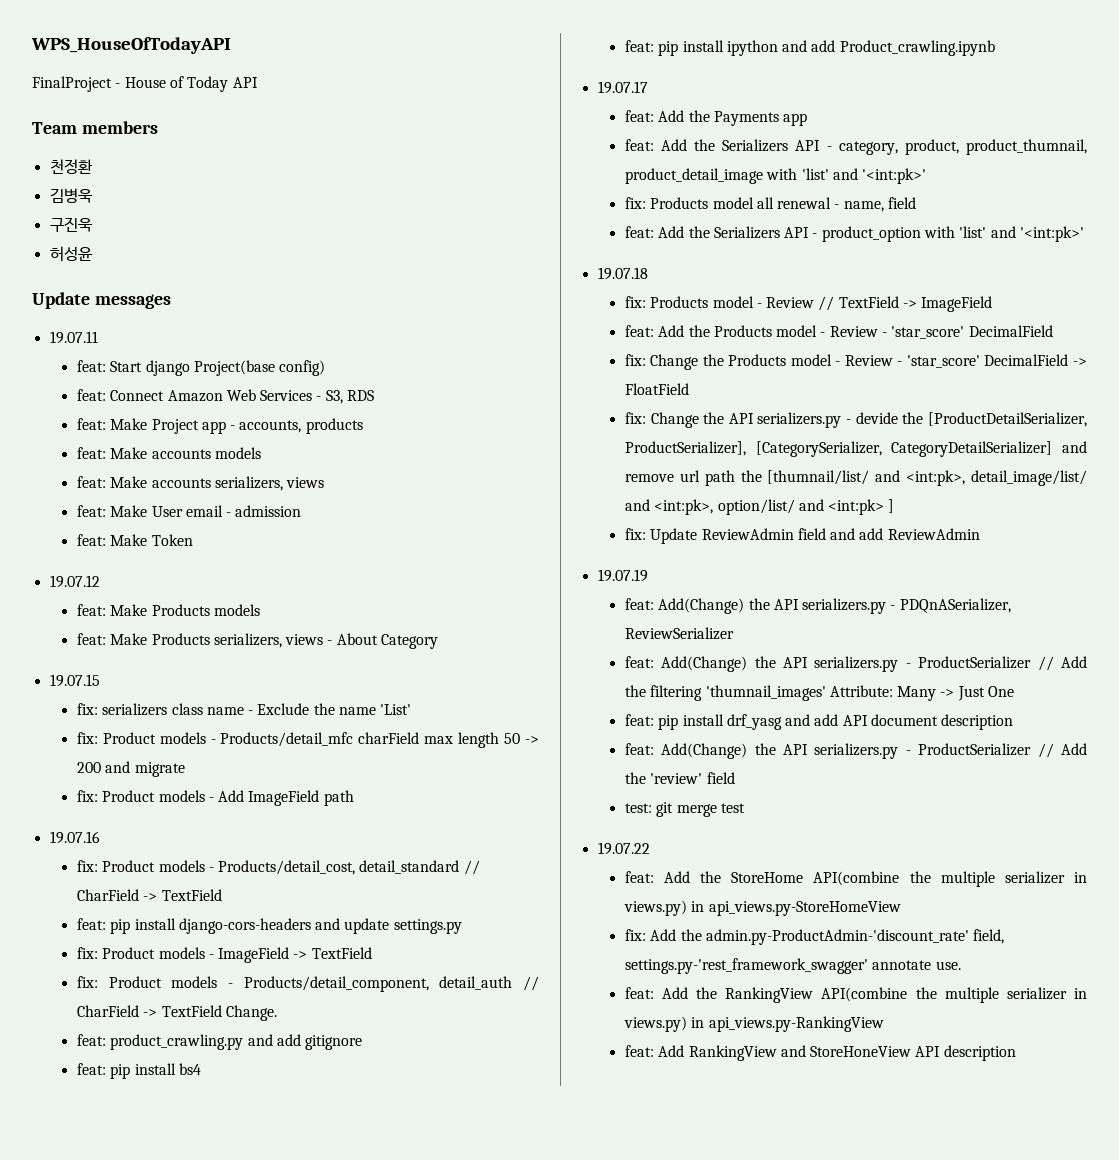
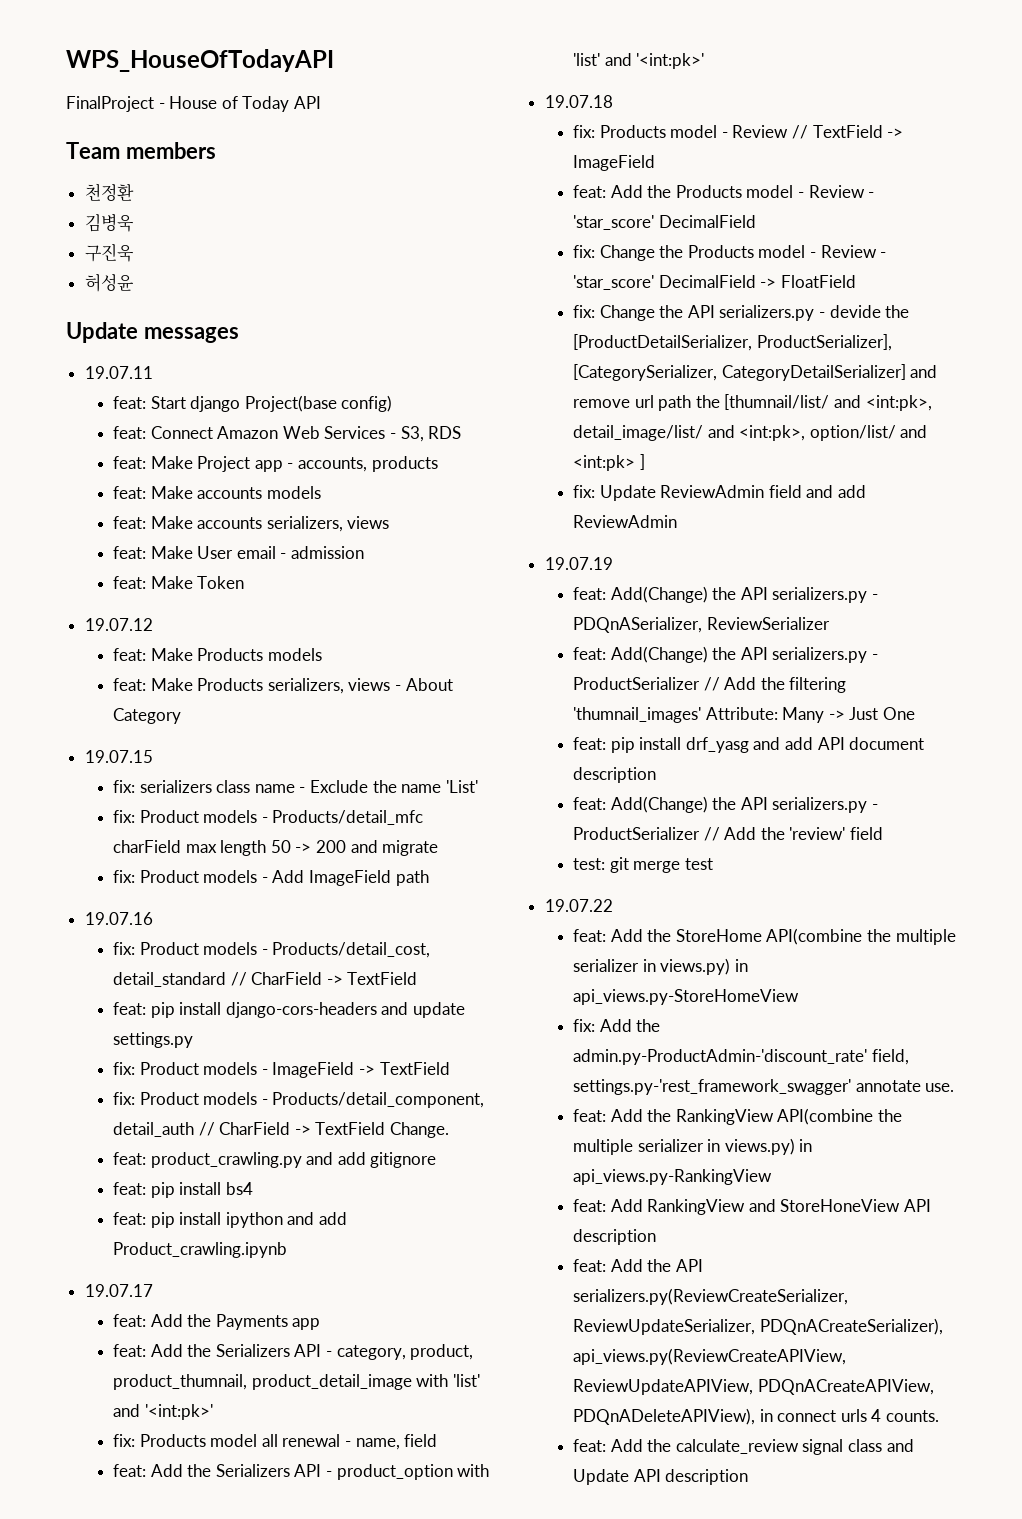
+ feat: Add the API serializers.py(ReviewCreateSerializer, ReviewUpdateSerializer, PDQnACreateSerializer), api_views.py(ReviewCreateAPIView, ReviewUpdateAPIView, PDQnACreateAPIView, PDQnADeleteAPIView), in connect urls 4 counts.
+ feat: Add the calculate_review signal class and Update API description

